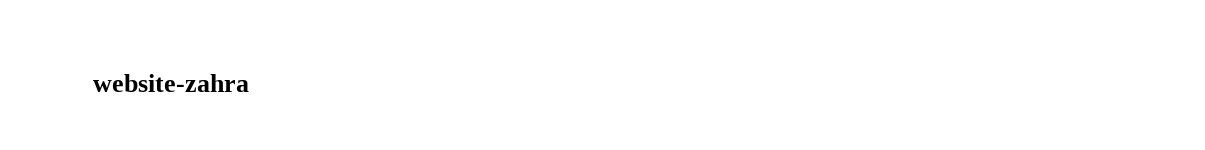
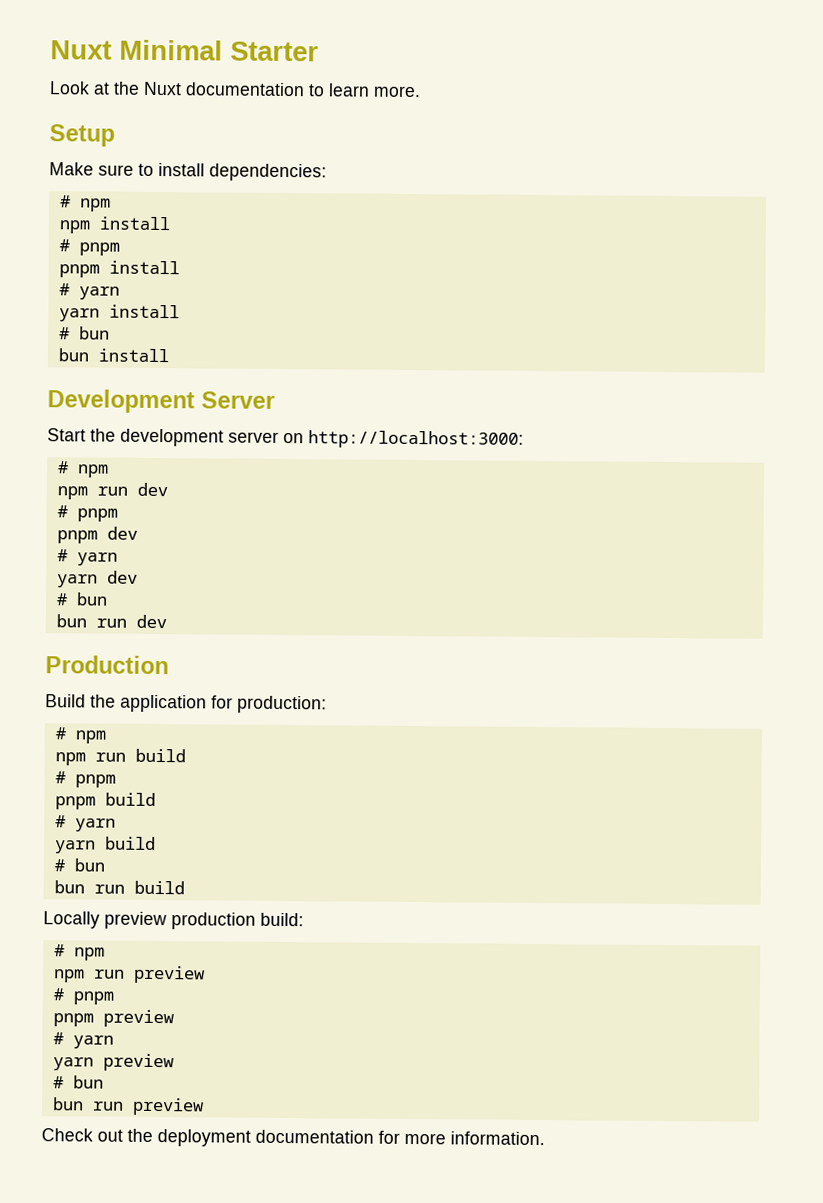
- website-zahra
+ Nuxt Minimal Starter
+ Look at the Nuxt documentation to learn more.
+ Setup
+ Make sure to install dependencies:
+ # npm
+ npm install
+ # pnpm
+ pnpm install
+ # yarn
+ yarn install
+ # bun
+ bun install
+ Development Server
+ Start the development server on http://localhost:3000:
+ # npm
+ npm run dev
+ # pnpm
+ pnpm dev
+ # yarn
+ yarn dev
+ # bun
+ bun run dev
+ Production
+ Build the application for production:
+ # npm
+ npm run build
+ # pnpm
+ pnpm build
+ # yarn
+ yarn build
+ # bun
+ bun run build
+ Locally preview production build:
+ # npm
+ npm run preview
+ # pnpm
+ pnpm preview
+ # yarn
+ yarn preview
+ # bun
+ bun run preview
+ Check out the deployment documentation for more information.

